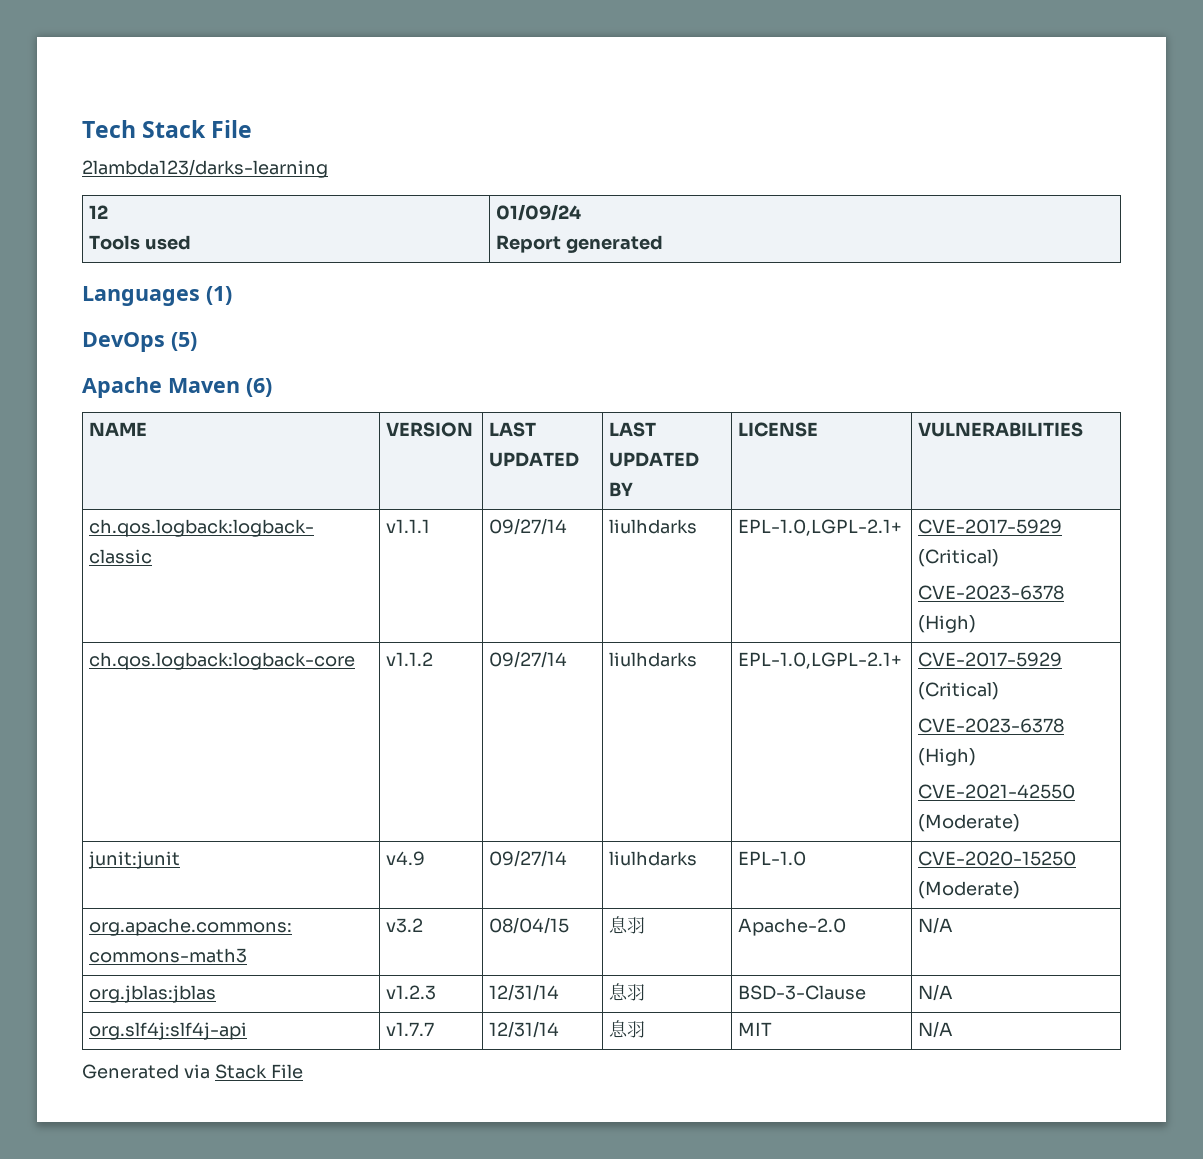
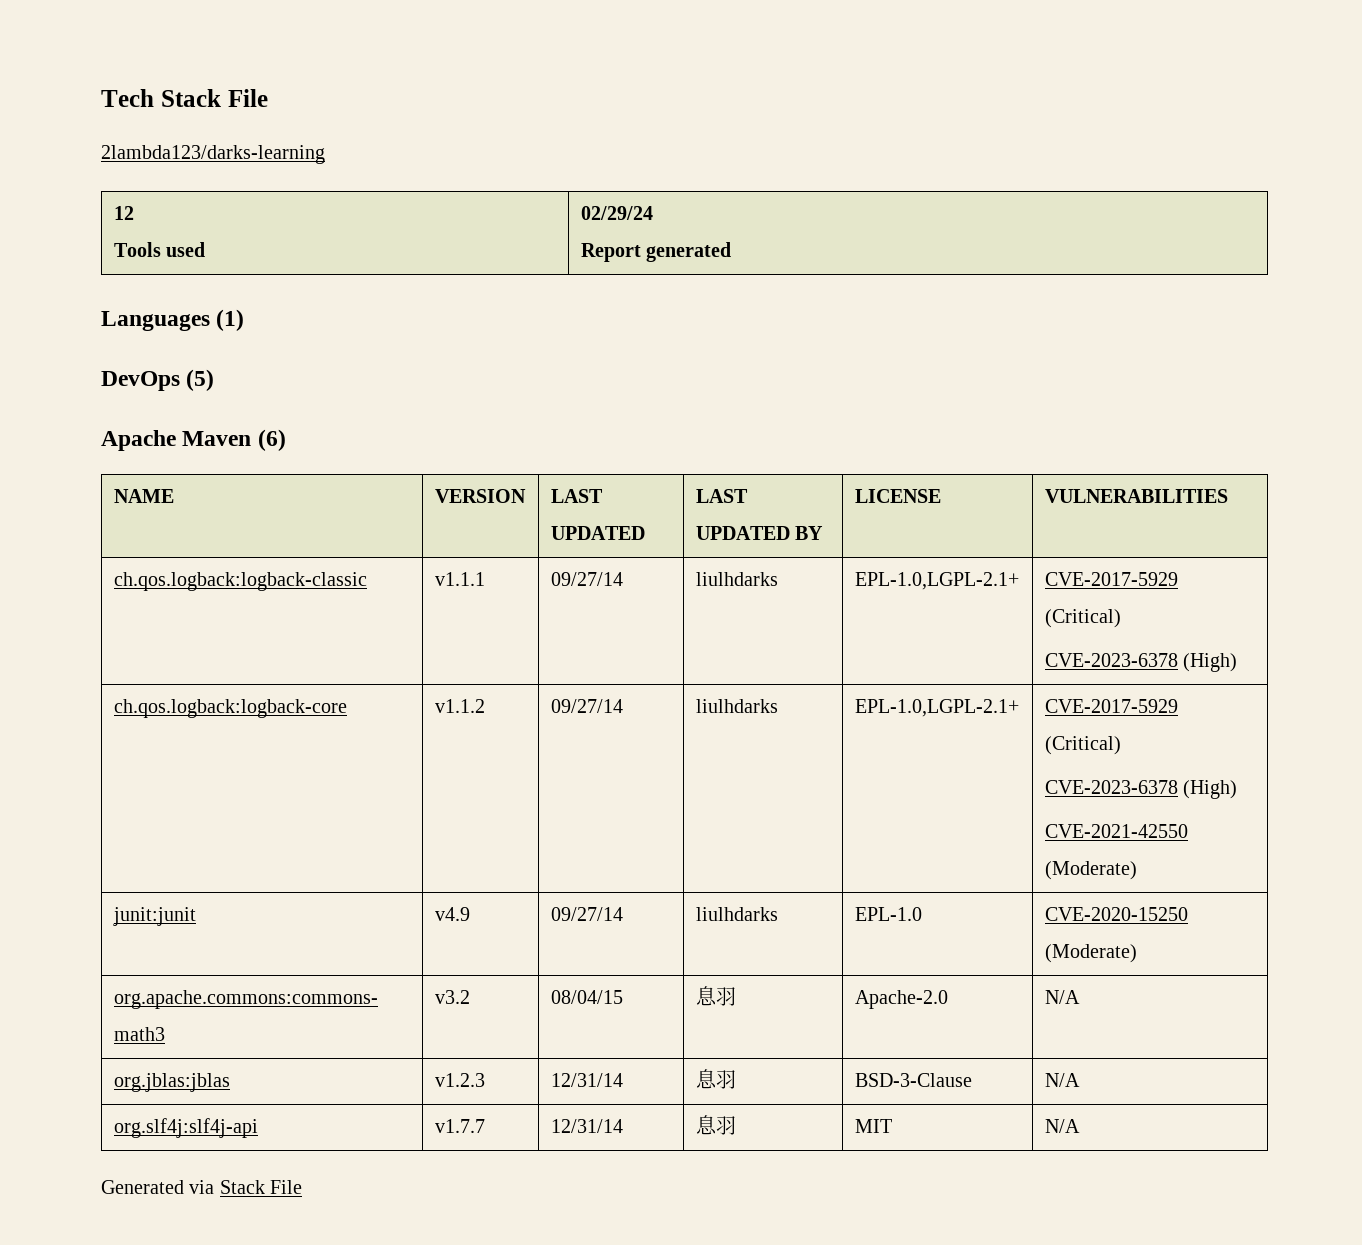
  12
- Tools used | 01/09/24
+ Tools used | 02/29/24

